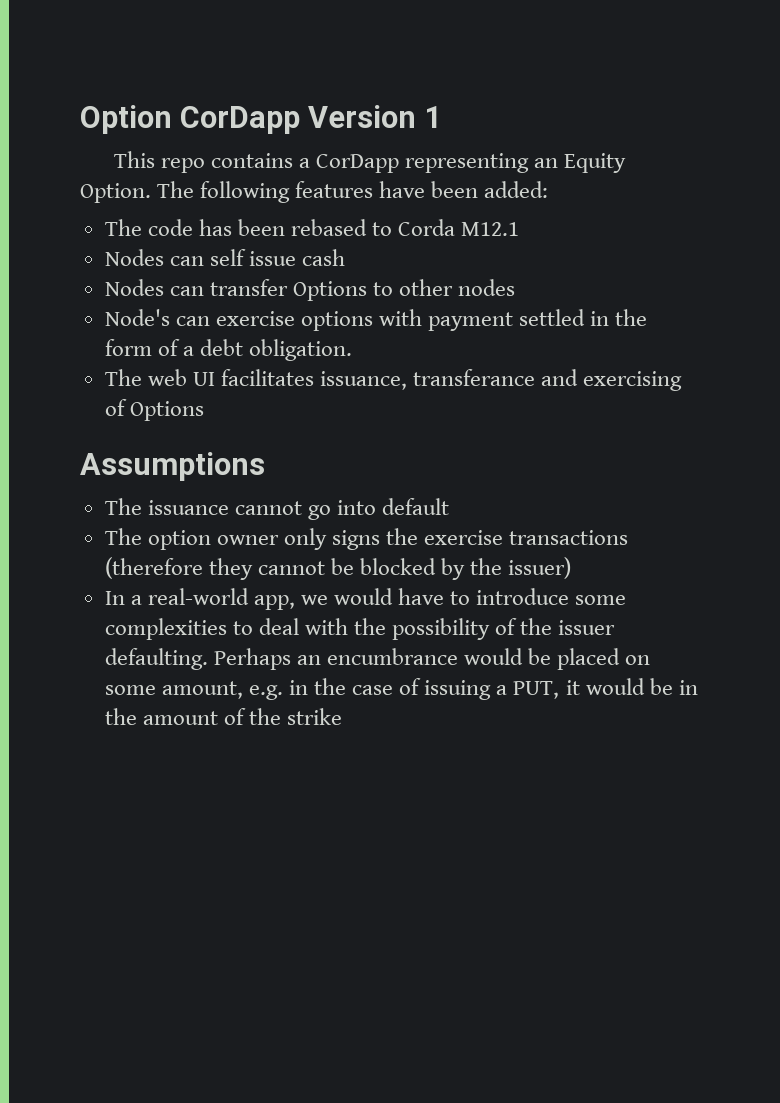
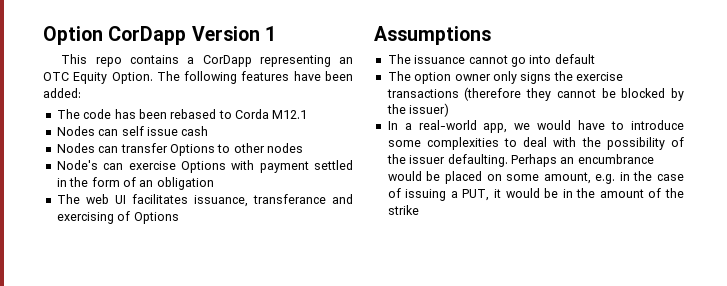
- This repo contains a CorDapp representing an Equity Option.
+ This repo contains a CorDapp representing an OTC Equity Option.
- Node's can exercise options with payment settled in the form of a debt obligation.
+ Node's can exercise Options with payment settled in the form of an obligation

